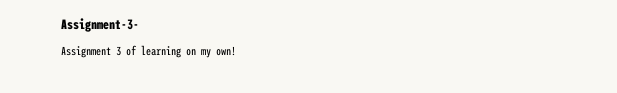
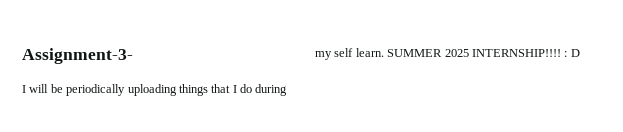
- Assignment 3 of learning on my own!
+ I will be periodically uploading things that I do during my self learn. SUMMER 2025 INTERNSHIP!!!! : D

